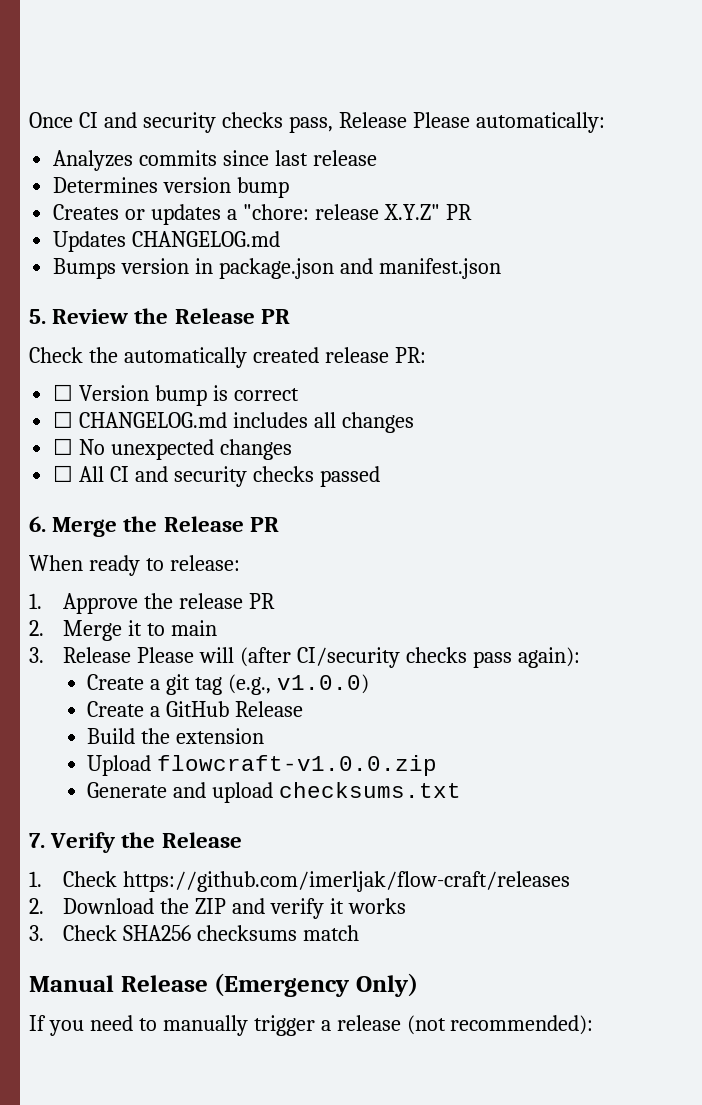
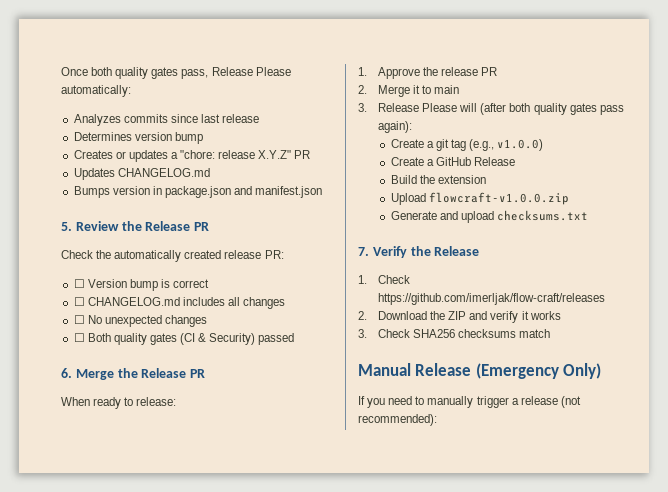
- Once CI and security checks pass, Release Please automatically:
+ Once both quality gates pass, Release Please automatically:
- ☐ All CI and security checks passed
+ ☐ Both quality gates (CI & Security) passed
- 3. Release Please will (after CI/security checks pass again):
+ 3. Release Please will (after both quality gates pass again):

